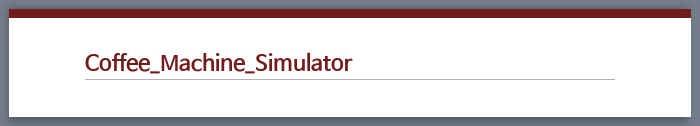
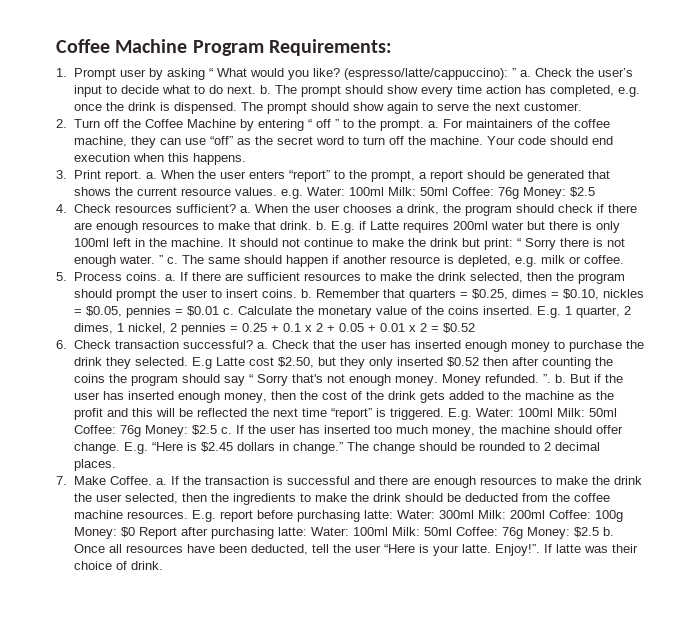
- Coffee_Machine_Simulator
+ Coffee Machine Program Requirements:
+ 1. Prompt user by asking “ What would you like? (espresso/latte/cappuccino): ” a. Check the user’s input to decide what to do next. b. The prompt should show every time action has completed, e.g. once the drink is dispensed. The prompt should show again to serve the next customer.
+ 2. Turn off the Coffee Machine by entering “ off ” to the prompt. a. For maintainers of the coffee machine, they can use “off” as the secret word to turn off the machine. Your code should end execution when this happens.
+ 3. Print report. a. When the user enters “report” to the prompt, a report should be generated that shows the current resource values. e.g. Water: 100ml Milk: 50ml Coffee: 76g Money: $2.5
+ 4. Check resources sufficient? a. When the user chooses a drink, the program should check if there are enough resources to make that drink. b. E.g. if Latte requires 200ml water but there is only 100ml left in the machine. It should not continue to make the drink but print: “ Sorry there is not enough water. ” c. The same should happen if another resource is depleted, e.g. milk or coffee.
+ 5. Process coins. a. If there are sufficient resources to make the drink selected, then the program should prompt the user to insert coins. b. Remember that quarters = $0.25, dimes = $0.10, nickles = $0.05, pennies = $0.01 c. Calculate the monetary value of the coins inserted. E.g. 1 quarter, 2 dimes, 1 nickel, 2 pennies = 0.25 + 0.1 x 2 + 0.05 + 0.01 x 2 = $0.52
+ 6. Check transaction successful? a. Check that the user has inserted enough money to purchase the drink they selected. E.g Latte cost $2.50, but they only inserted $0.52 then after counting the coins the program should say “ Sorry that's not enough money. Money refunded. ”. b. But if the user has inserted enough money, then the cost of the drink gets added to the machine as the profit and this will be reflected the next time “report” is triggered. E.g. Water: 100ml Milk: 50ml Coffee: 76g Money: $2.5 c. If the user has inserted too much money, the machine should offer change. E.g. “Here is $2.45 dollars in change.” The change should be rounded to 2 decimal places.
+ 7. Make Coffee. a. If the transaction is successful and there are enough resources to make the drink the user selected, then the ingredients to make the drink should be deducted from the coffee machine resources. E.g. report before purchasing latte: Water: 300ml Milk: 200ml Coffee: 100g Money: $0 Report after purchasing latte: Water: 100ml Milk: 50ml Coffee: 76g Money: $2.5 b. Once all resources have been deducted, tell the user “Here is your latte. Enjoy!”. If latte was their choice of drink.

